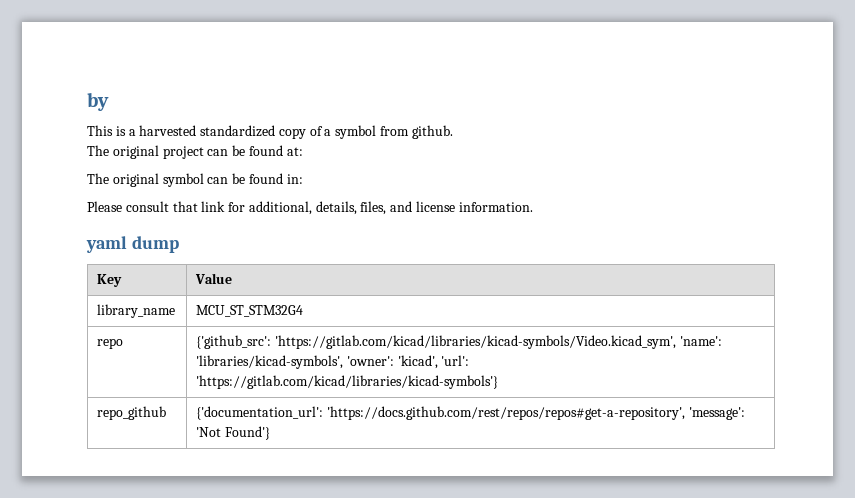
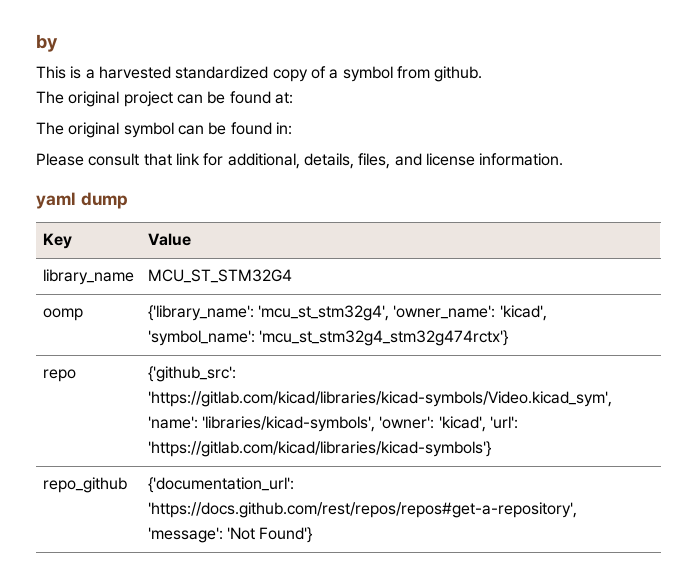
+ oomp | {'library_name': 'mcu_st_stm32g4', 'owner_name': 'kicad', 'symbol_name': 'mcu_st_stm32g4_stm32g474rctx'}

